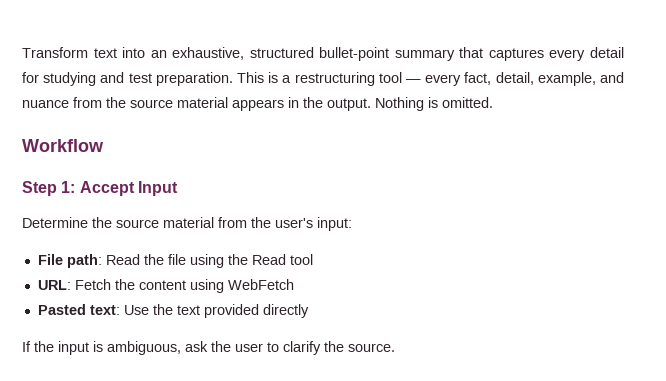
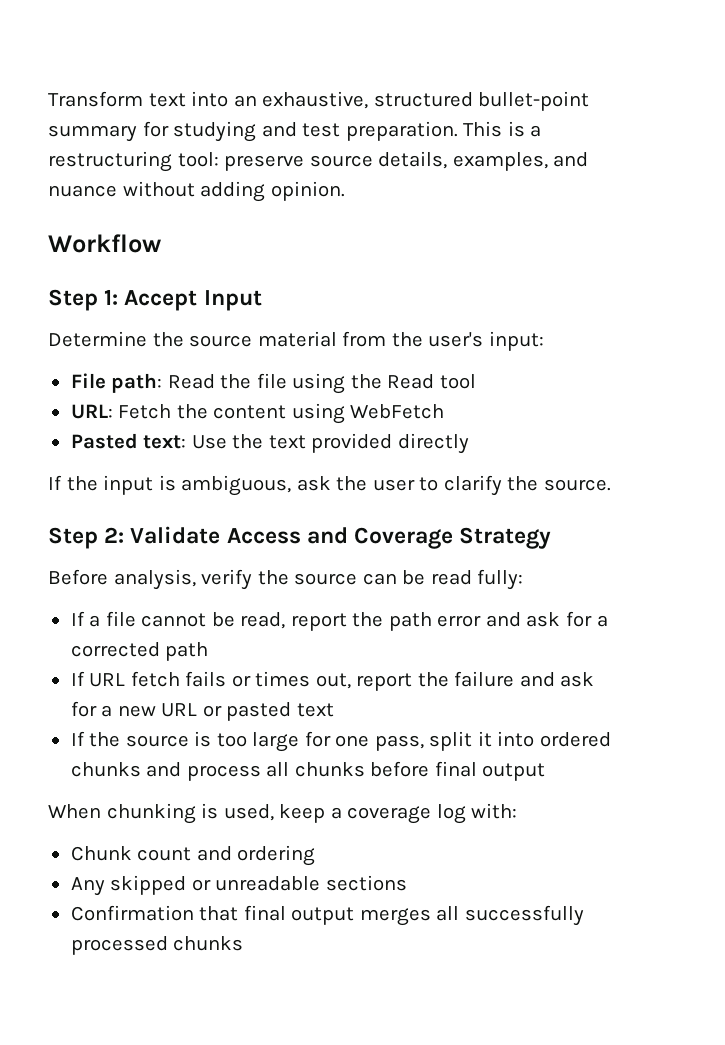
- Transform text into an exhaustive, structured bullet-point summary that captures every detail for studying and test preparation.
+ Transform text into an exhaustive, structured bullet-point summary for studying and test preparation.
- This is a restructuring tool — every fact, detail, example, and nuance from the source material appears in the output. Nothing is omitted.
+ This is a restructuring tool: preserve source details, examples, and nuance without adding opinion.
+ Step 2: Validate Access and Coverage Strategy
+ Before analysis, verify the source can be read fully:
+ If a file cannot be read, report the path error and ask for a corrected path
+ If URL fetch fails or times out, report the failure and ask for a new URL or pasted text
+ If the source is too large for one pass, split it into ordered chunks and process all chunks before final output
+ When chunking is used, keep a coverage log with:
+ Chunk count and ordering
+ Any skipped or unreadable sections
+ Confirmation that final output merges all successfully processed chunks

